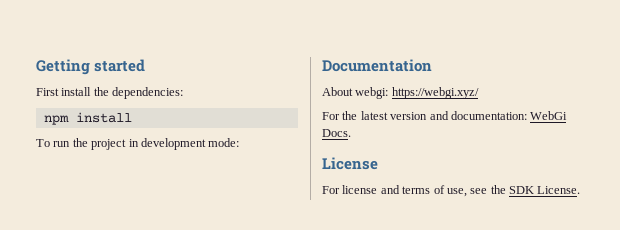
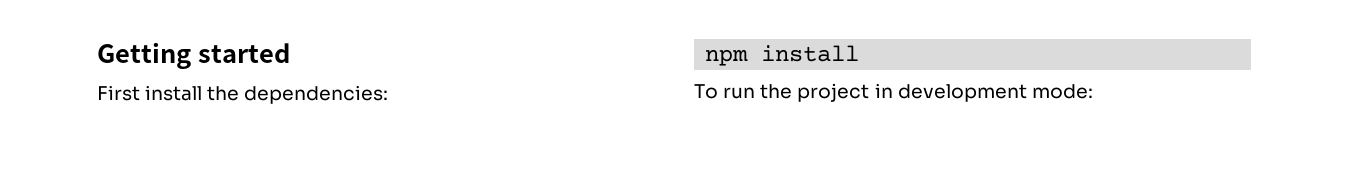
- Documentation
- About webgi: https://webgi.xyz/
- For the latest version and documentation: WebGi Docs.
- License
- For license and terms of use, see the SDK License.

